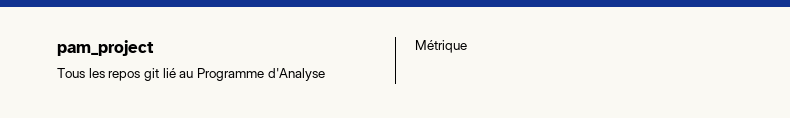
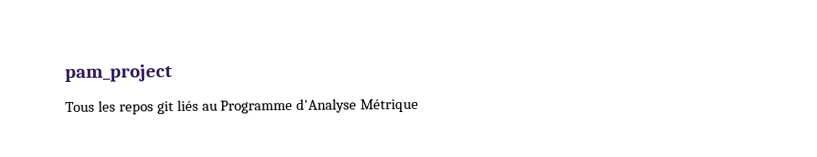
- Tous les repos git lié au Programme d'Analyse Métrique
+ Tous les repos git liés au Programme d'Analyse Métrique

